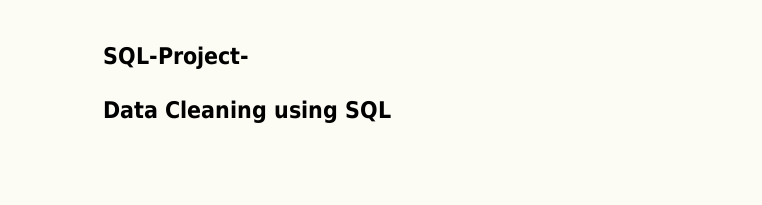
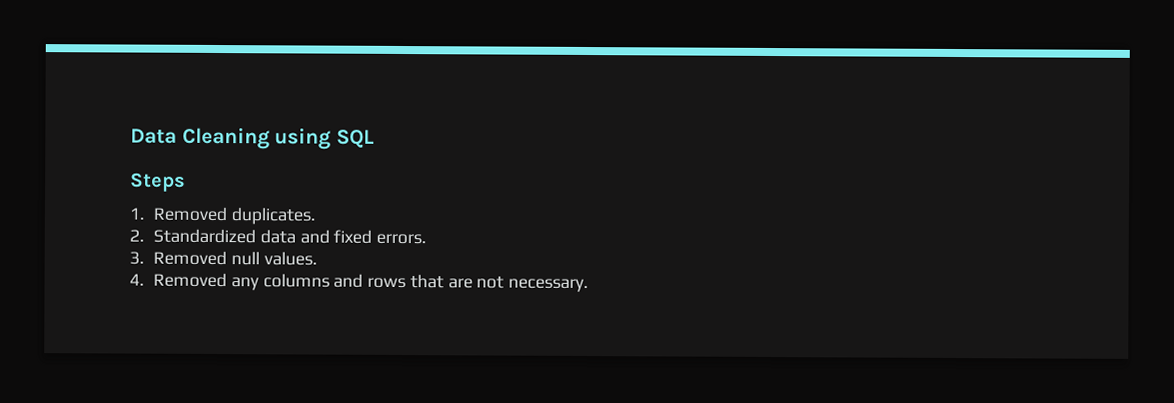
- SQL-Project-
+ Steps
+ 1. Removed duplicates.
+ 2. Standardized data and fixed errors.
+ 3. Removed null values.
+ 4. Removed any columns and rows that are not necessary.

